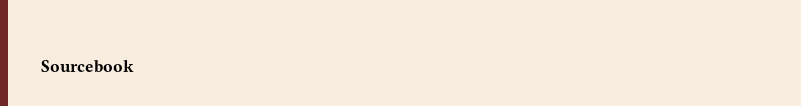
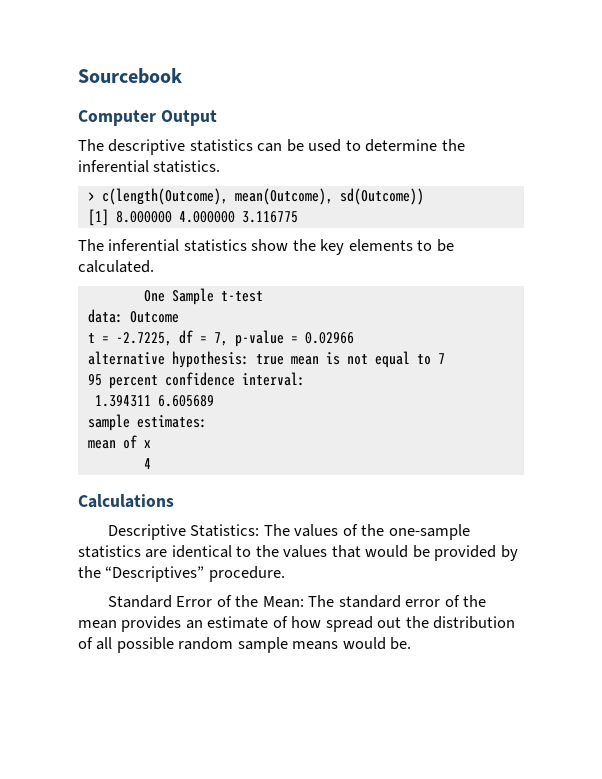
+ Computer Output
+ The descriptive statistics can be used to determine the inferential statistics.
+ > c(length(Outcome), mean(Outcome), sd(Outcome))
+ [1] 8.000000 4.000000 3.116775
+ The inferential statistics show the key elements to be calculated.
+ One Sample t-test
+ data: Outcome
+ t = -2.7225, df = 7, p-value = 0.02966
+ alternative hypothesis: true mean is not equal to 7
+ 95 percent confidence interval:
+ 1.394311 6.605689
+ sample estimates:
+ mean of x
+ 4
+ Calculations
+ Descriptive Statistics: The values of the one-sample statistics are identical to the values that would be provided by the “Descriptives” procedure.
+ Standard Error of the Mean: The standard error of the mean provides an estimate of how spread out the distribution of all possible random sample means would be.

